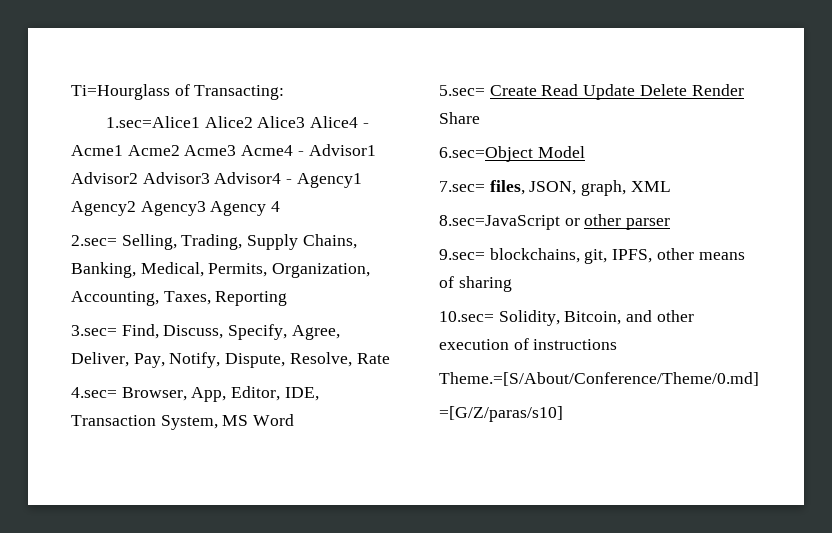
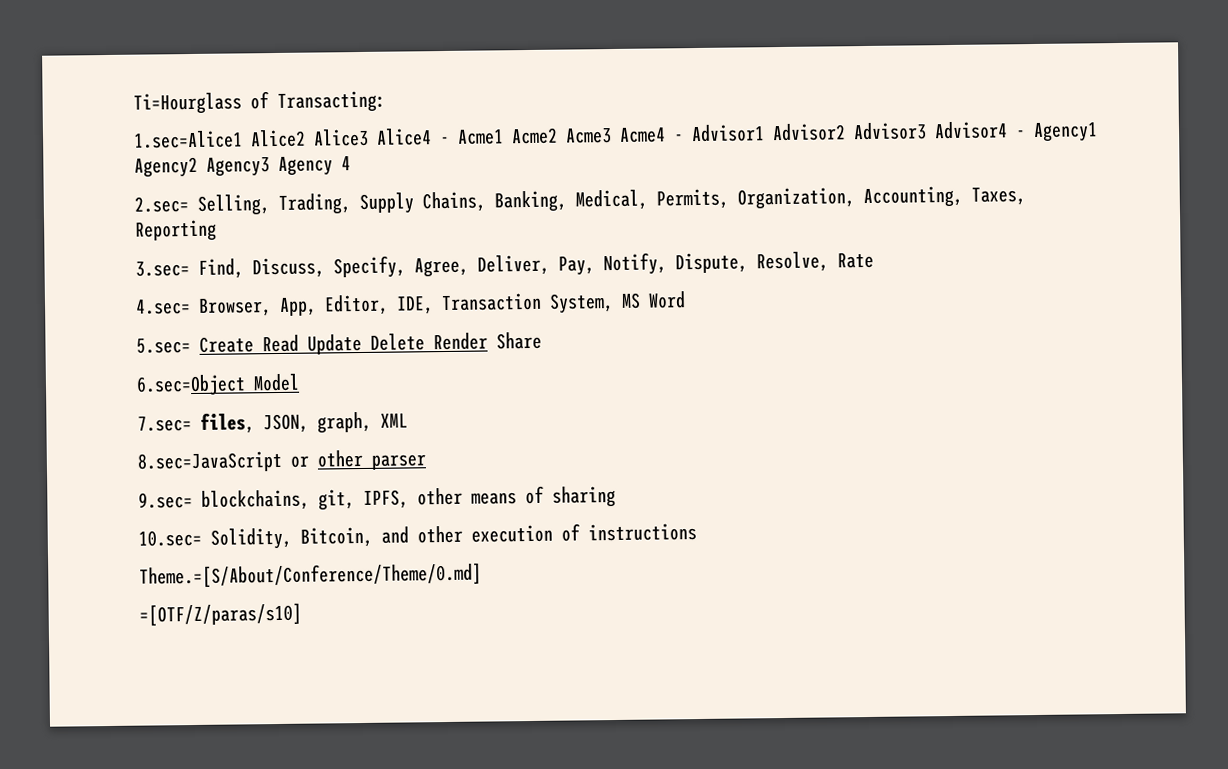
- =[G/Z/paras/s10]
+ =[OTF/Z/paras/s10]

